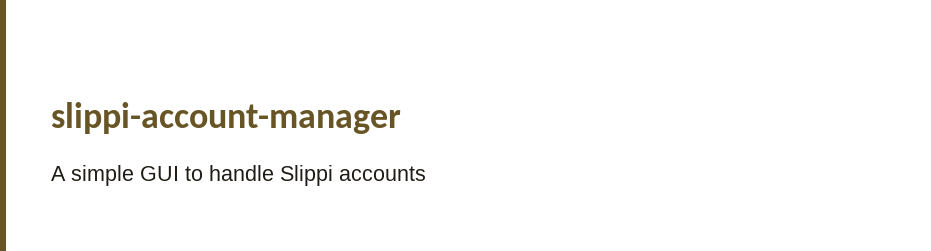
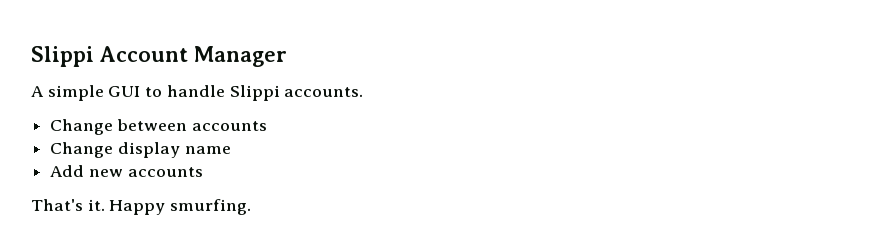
- slippi-account-manager
+ Slippi Account Manager
- A simple GUI to handle Slippi accounts
+ A simple GUI to handle Slippi accounts.
+ Change between accounts
+ Change display name
+ Add new accounts
+ That's it. Happy smurfing.

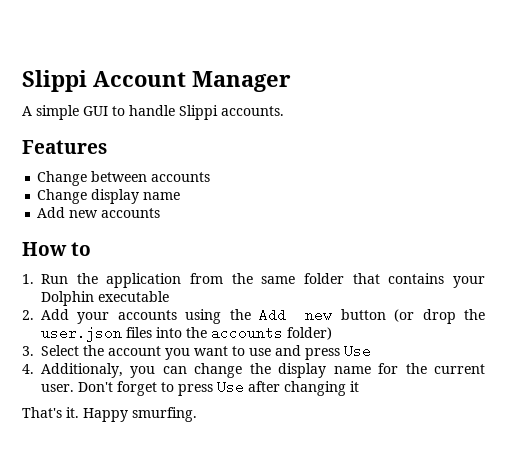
+ Features
+ How to
+ 1. Run the application from the same folder that contains your Dolphin executable
+ 2. Add your accounts using the Add new button (or drop the user.json files into the accounts folder)
+ 3. Select the account you want to use and press Use
+ 4. Additionaly, you can change the display name for the current user. Don't forget to press Use after changing it

